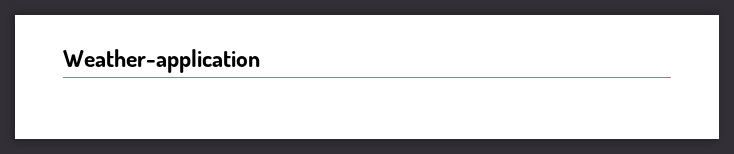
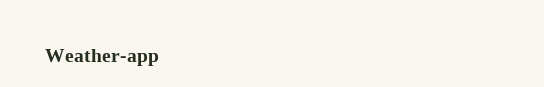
- Weather-application
+ Weather-app

